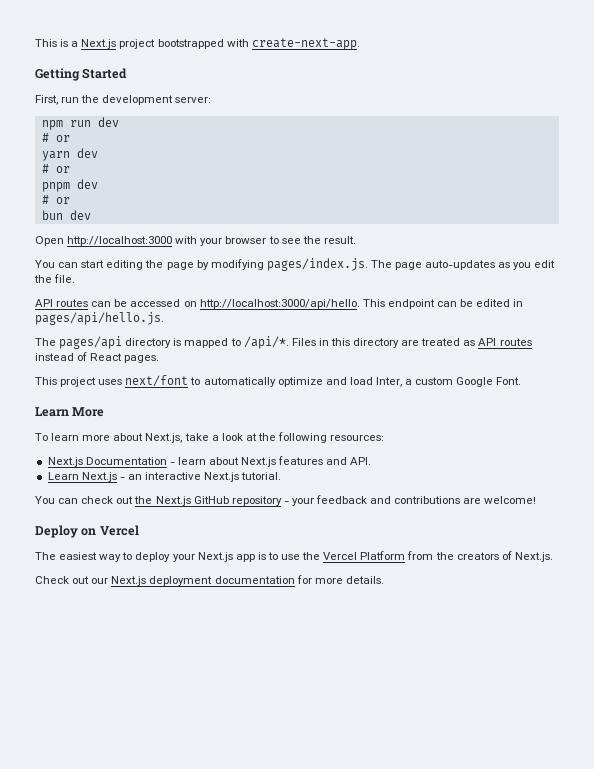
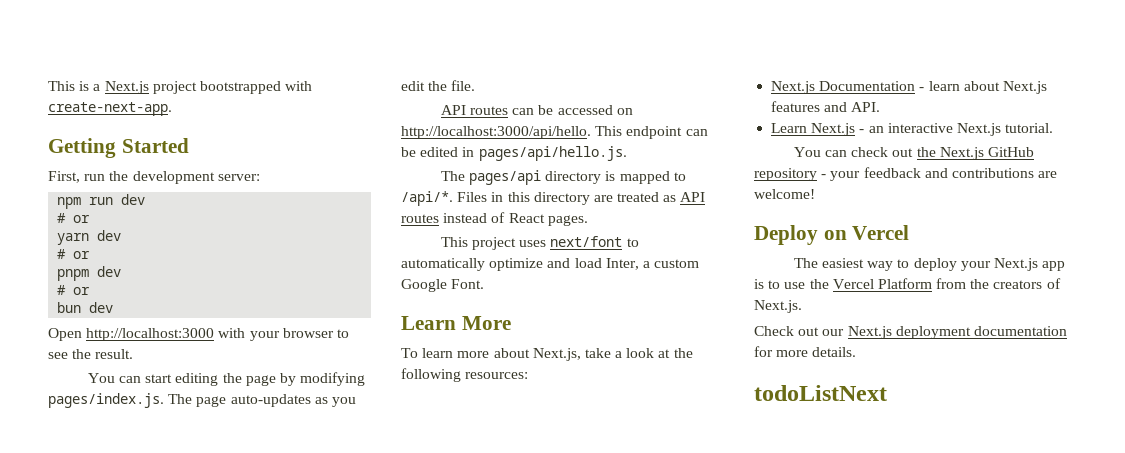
+ todoListNext

